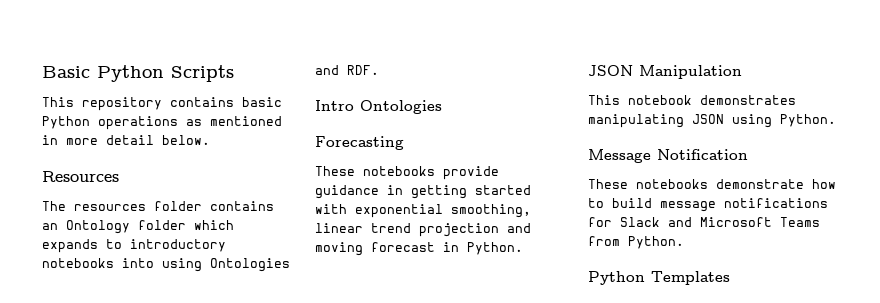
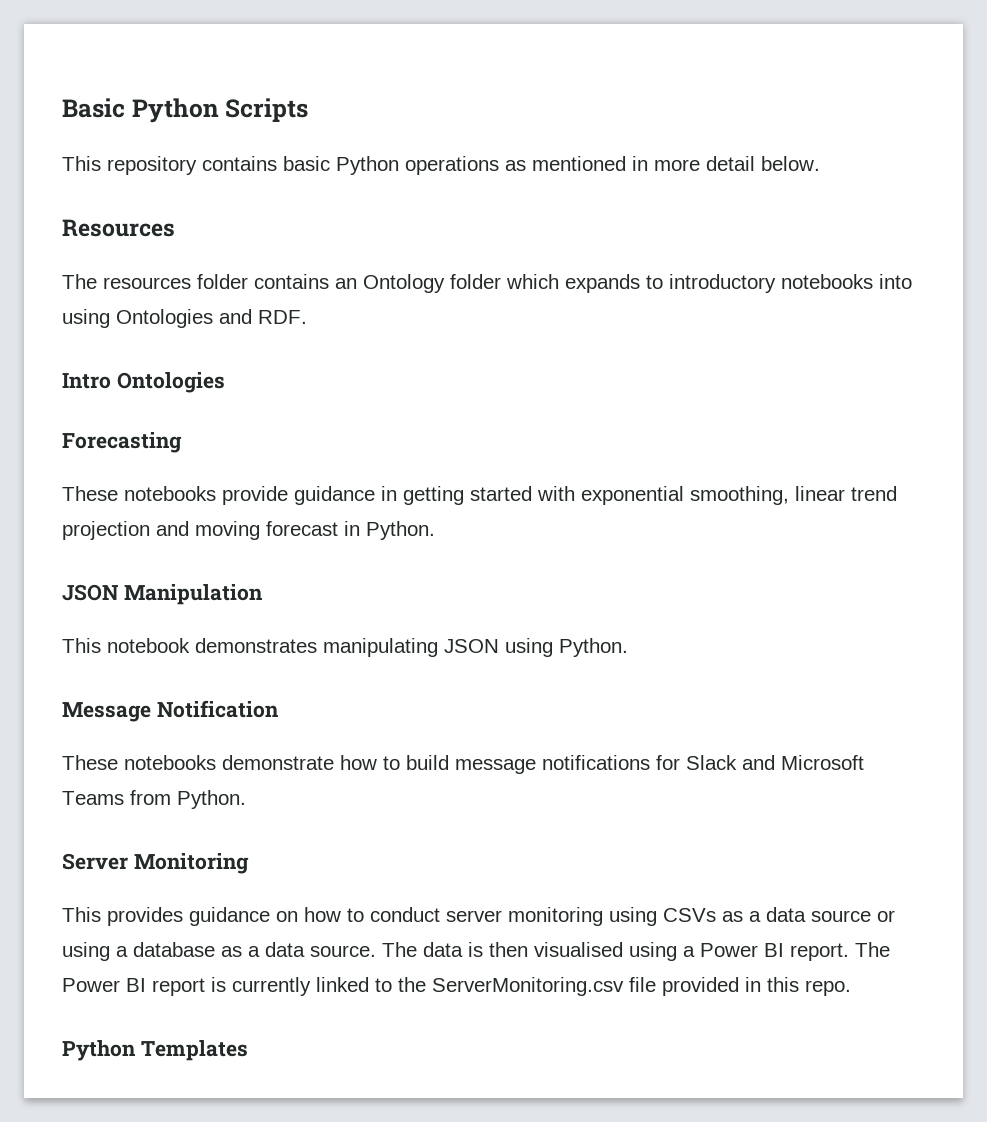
+ Server Monitoring
+ This provides guidance on how to conduct server monitoring using CSVs as a data source or using a database as a data source. The data is then visualised using a Power BI report. The Power BI report is currently linked to the ServerMonitoring.csv file provided in this repo.

